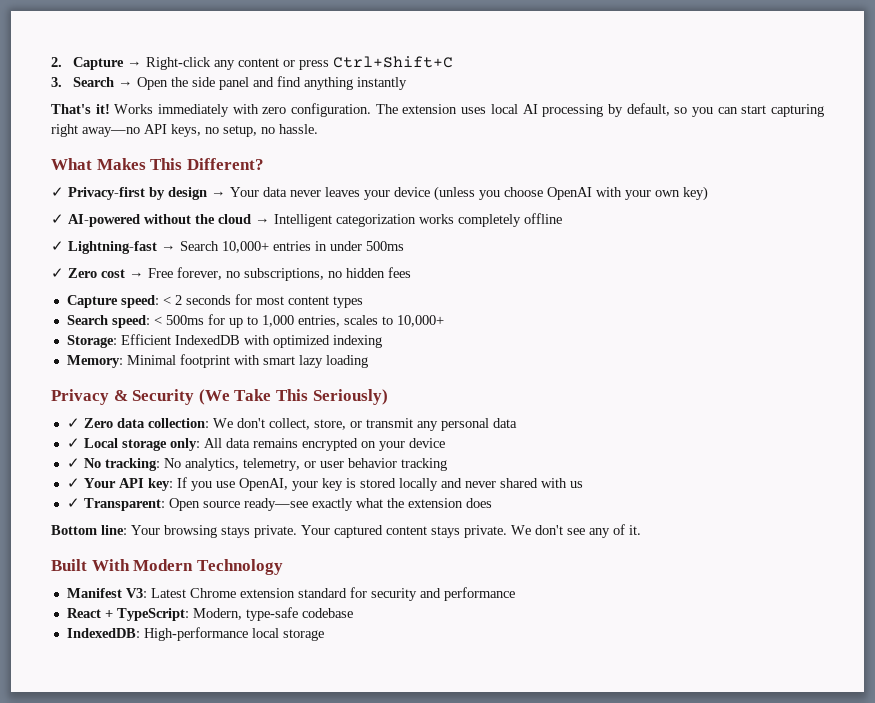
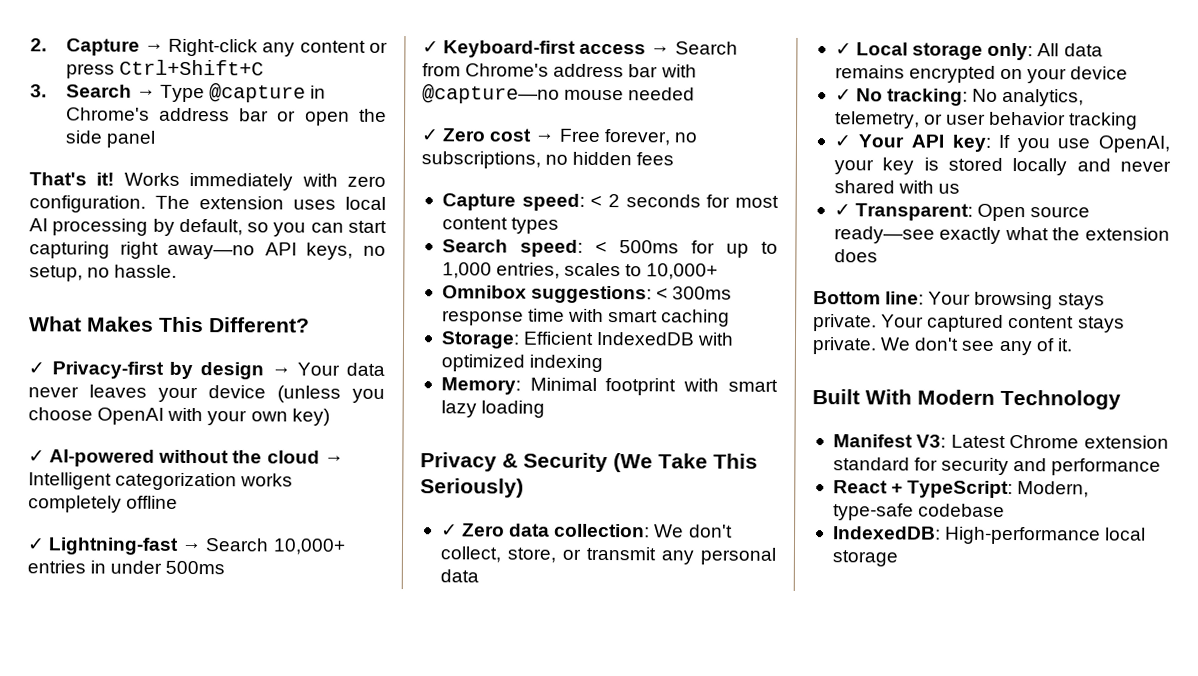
- 3. Search → Open the side panel and find anything instantly
+ 3. Search → Type @capture in Chrome's address bar or open the side panel
+ ✓ Keyboard-first access → Search from Chrome's address bar with @capture—no mouse needed
+ Omnibox suggestions: < 300ms response time with smart caching

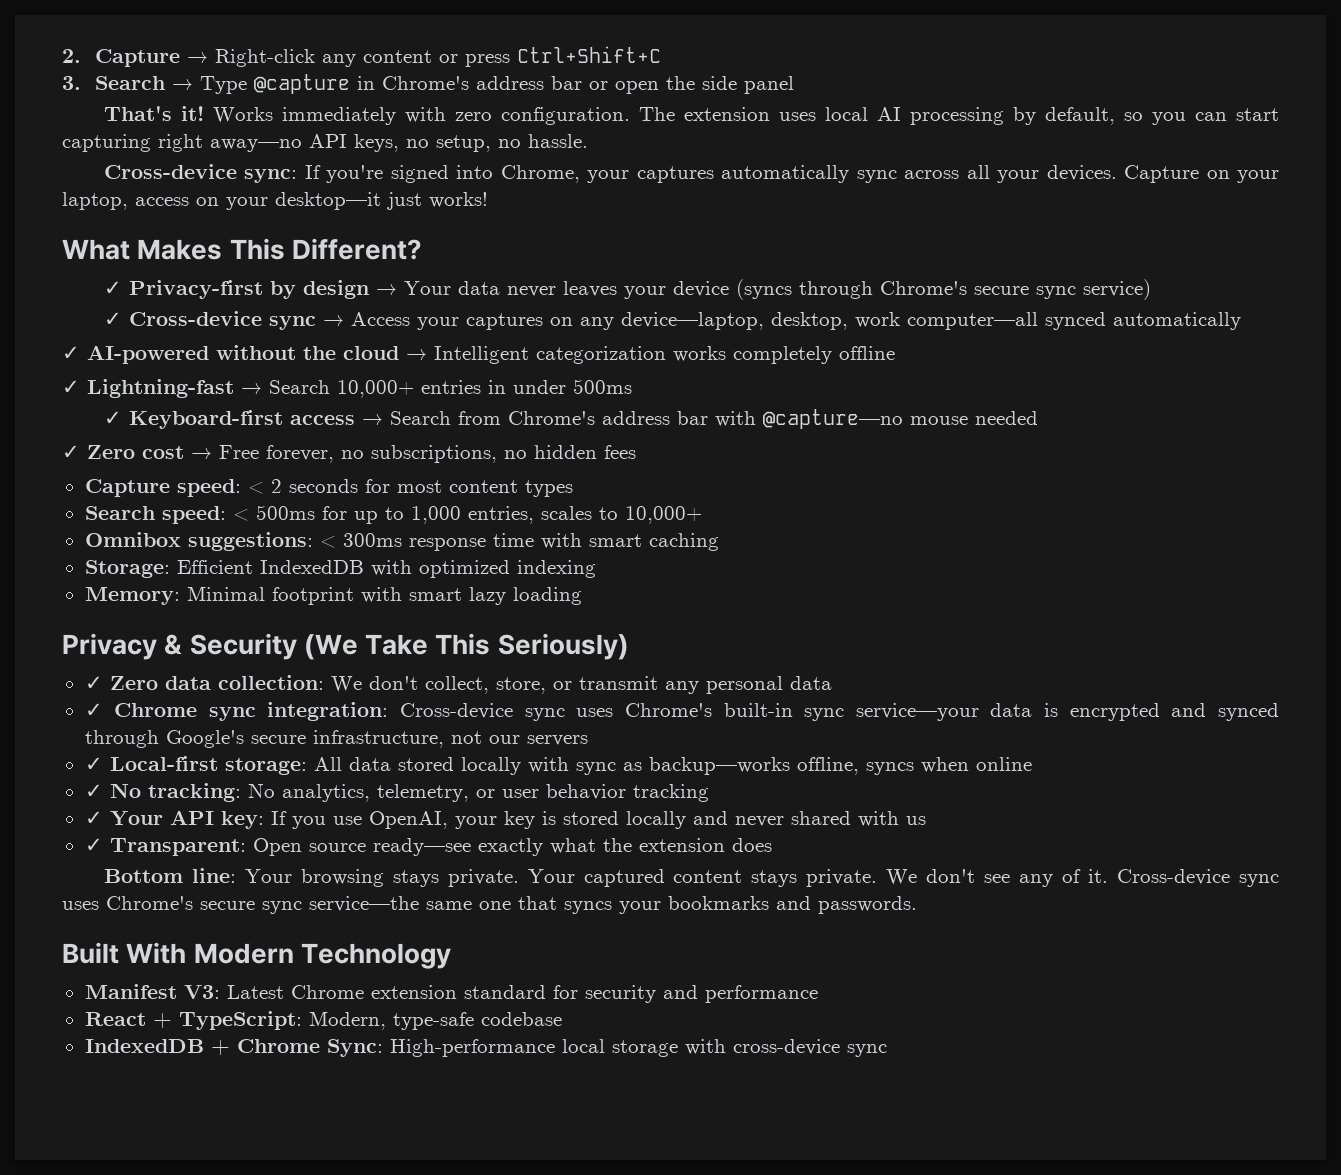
+ Cross-device sync: If you're signed into Chrome, your captures automatically sync across all your devices. Capture on your laptop, access on your desktop—it just works!
- ✓ Privacy-first by design → Your data never leaves your device (unless you choose OpenAI with your own key)
+ ✓ Privacy-first by design → Your data never leaves your device (syncs through Chrome's secure sync service)
+ ✓ Cross-device sync → Access your captures on any device—laptop, desktop, work computer—all synced automatically
- ✓ Local storage only: All data remains encrypted on your device
+ ✓ Chrome sync integration: Cross-device sync uses Chrome's built-in sync service—your data is encrypted and synced through Google's secure infrastructure, not our servers
+ ✓ Local-first storage: All data stored locally with sync as backup—works offline, syncs when online
+ Cross-device sync uses Chrome's secure sync service—the same one that syncs your bookmarks and passwords.
- IndexedDB: High-performance local storage
+ IndexedDB + Chrome Sync: High-performance local storage with cross-device sync

